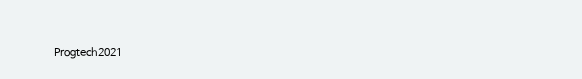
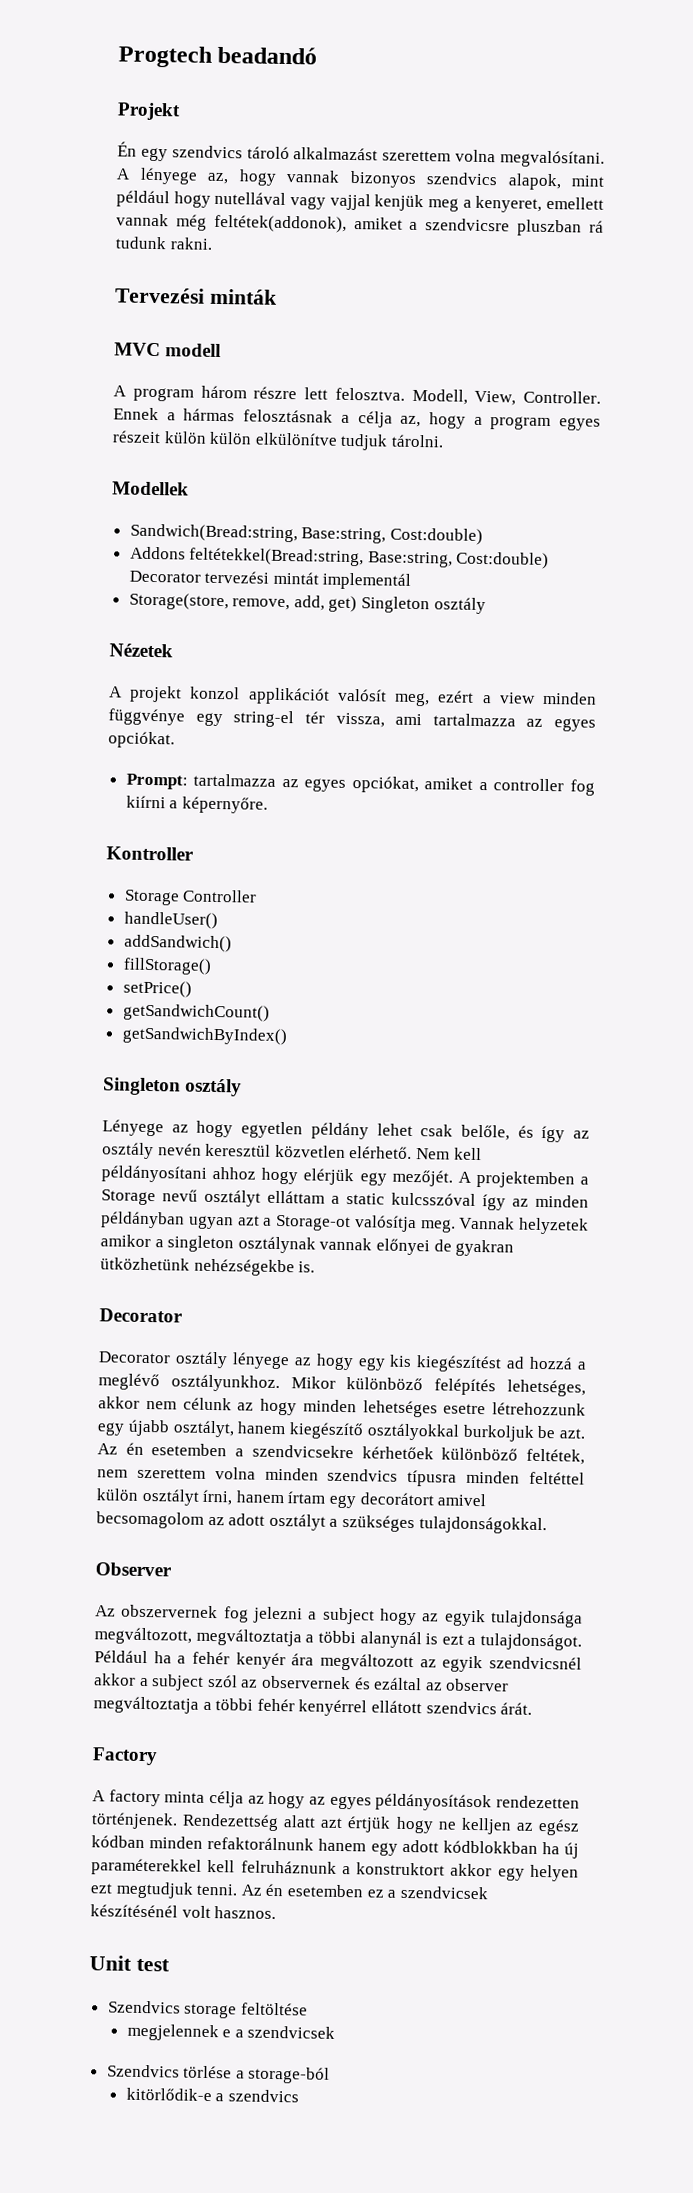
- Progtech2021
+ Progtech beadandó
+ Projekt
+ Én egy szendvics tároló alkalmazást szerettem volna megvalósítani. A lényege az, hogy vannak bizonyos szendvics alapok, mint például hogy nutellával vagy vajjal kenjük meg a kenyeret, emellett vannak még feltétek(addonok), amiket a szendvicsre pluszban rá tudunk rakni.
+ Tervezési minták
+ MVC modell
+ A program három részre lett felosztva. Modell, View, Controller. Ennek a hármas felosztásnak a célja az, hogy a program egyes részeit külön külön elkülönítve tudjuk tárolni.
+ Modellek
+ Sandwich(Bread:string, Base:string, Cost:double)
+ Addons feltétekkel(Bread:string, Base:string, Cost:double) Decorator tervezési mintát implementál
+ Storage(store, remove, add, get) Singleton osztály
+ Nézetek
+ A projekt konzol applikációt valósít meg, ezért a view minden függvénye egy string-el tér vissza, ami tartalmazza az egyes opciókat.
+ Prompt: tartalmazza az egyes opciókat, amiket a controller fog kiírni a képernyőre.
+ Kontroller
+ Storage Controller
+ handleUser()
+ addSandwich()
+ fillStorage()
+ setPrice()
+ getSandwichCount()
+ getSandwichByIndex()
+ Singleton osztály
+ Lényege az hogy egyetlen példány lehet csak belőle, és így az osztály nevén keresztül közvetlen elérhető. Nem kell példányosítani ahhoz hogy elérjük egy mezőjét. A projektemben a Storage nevű osztályt elláttam a static kulcsszóval így az minden példányban ugyan azt a Storage-ot valósítja meg. Vannak helyzetek amikor a singleton osztálynak vannak előnyei de gyakran ütközhetünk nehézségekbe is.
+ Decorator
+ Decorator osztály lényege az hogy egy kis kiegészítést ad hozzá a meglévő osztályunkhoz. Mikor különböző felépítés lehetséges, akkor nem célunk az hogy minden lehetséges esetre létrehozzunk egy újabb osztályt, hanem kiegészítő osztályokkal burkoljuk be azt. Az én esetemben a szendvicsekre kérhetőek különböző feltétek, nem szerettem volna minden szendvics típusra minden feltéttel külön osztályt írni, hanem írtam egy decorátort amivel becsomagolom az adott osztályt a szükséges tulajdonságokkal.
+ Observer
+ Az obszervernek fog jelezni a subject hogy az egyik tulajdonsága megváltozott, megváltoztatja a többi alanynál is ezt a tulajdonságot. Például ha a fehér kenyér ára megváltozott az egyik szendvicsnél akkor a subject szól az observernek és ezáltal az observer megváltoztatja a többi fehér kenyérrel ellátott szendvics árát.
+ Factory
+ A factory minta célja az hogy az egyes példányosítások rendezetten történjenek. Rendezettség alatt azt értjük hogy ne kelljen az egész kódban minden refaktorálnunk hanem egy adott kódblokkban ha új paraméterekkel kell felruháznunk a konstruktort akkor egy helyen ezt megtudjuk tenni. Az én esetemben ez a szendvicsek készítésénél volt hasznos.
+ Unit test
+ Szendvics storage feltöltése
+ megjelennek e a szendvicsek
+ Szendvics törlése a storage-ból
+ kitörlődik-e a szendvics

